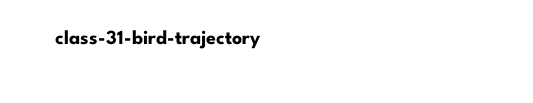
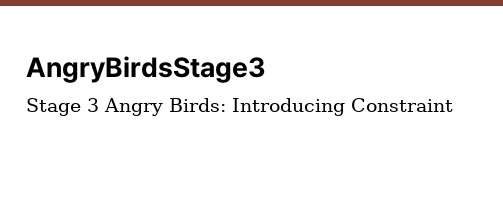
- class-31-bird-trajectory
+ AngryBirdsStage3
+ Stage 3 Angry Birds: Introducing Constraint

